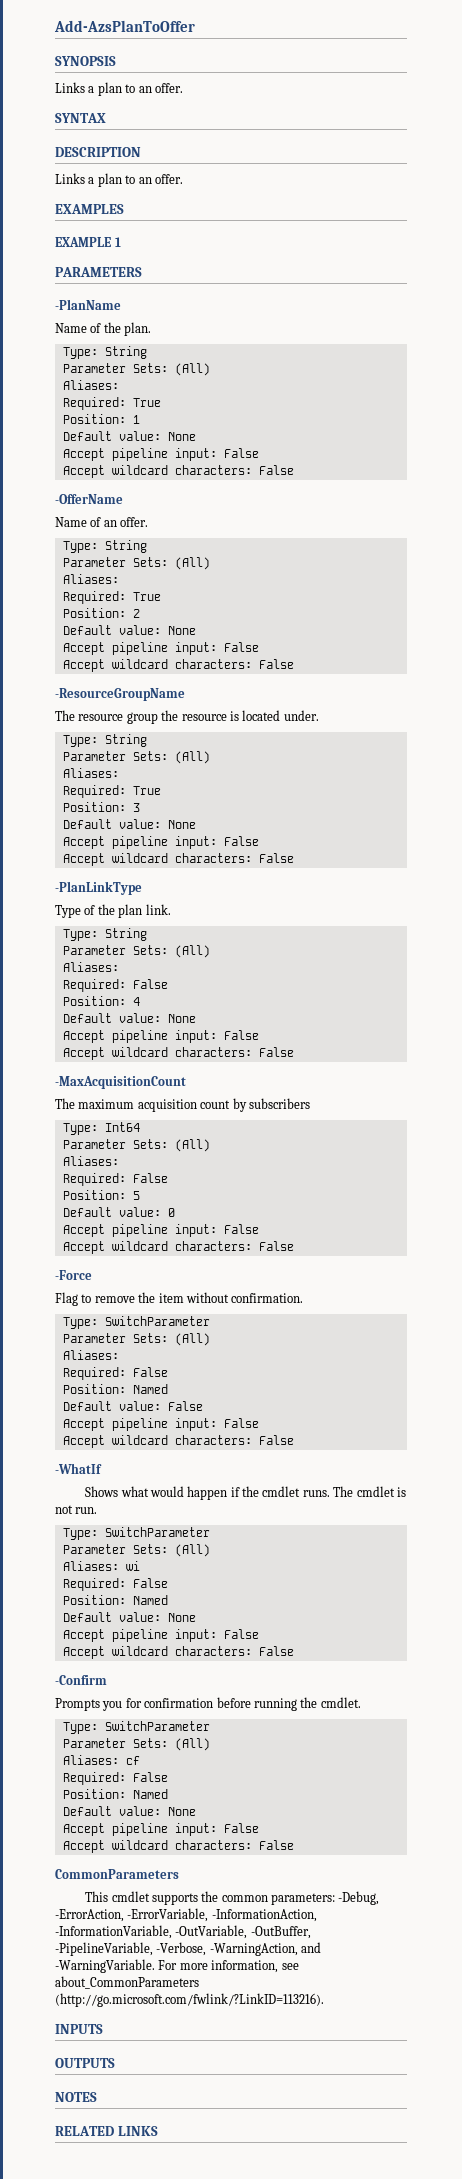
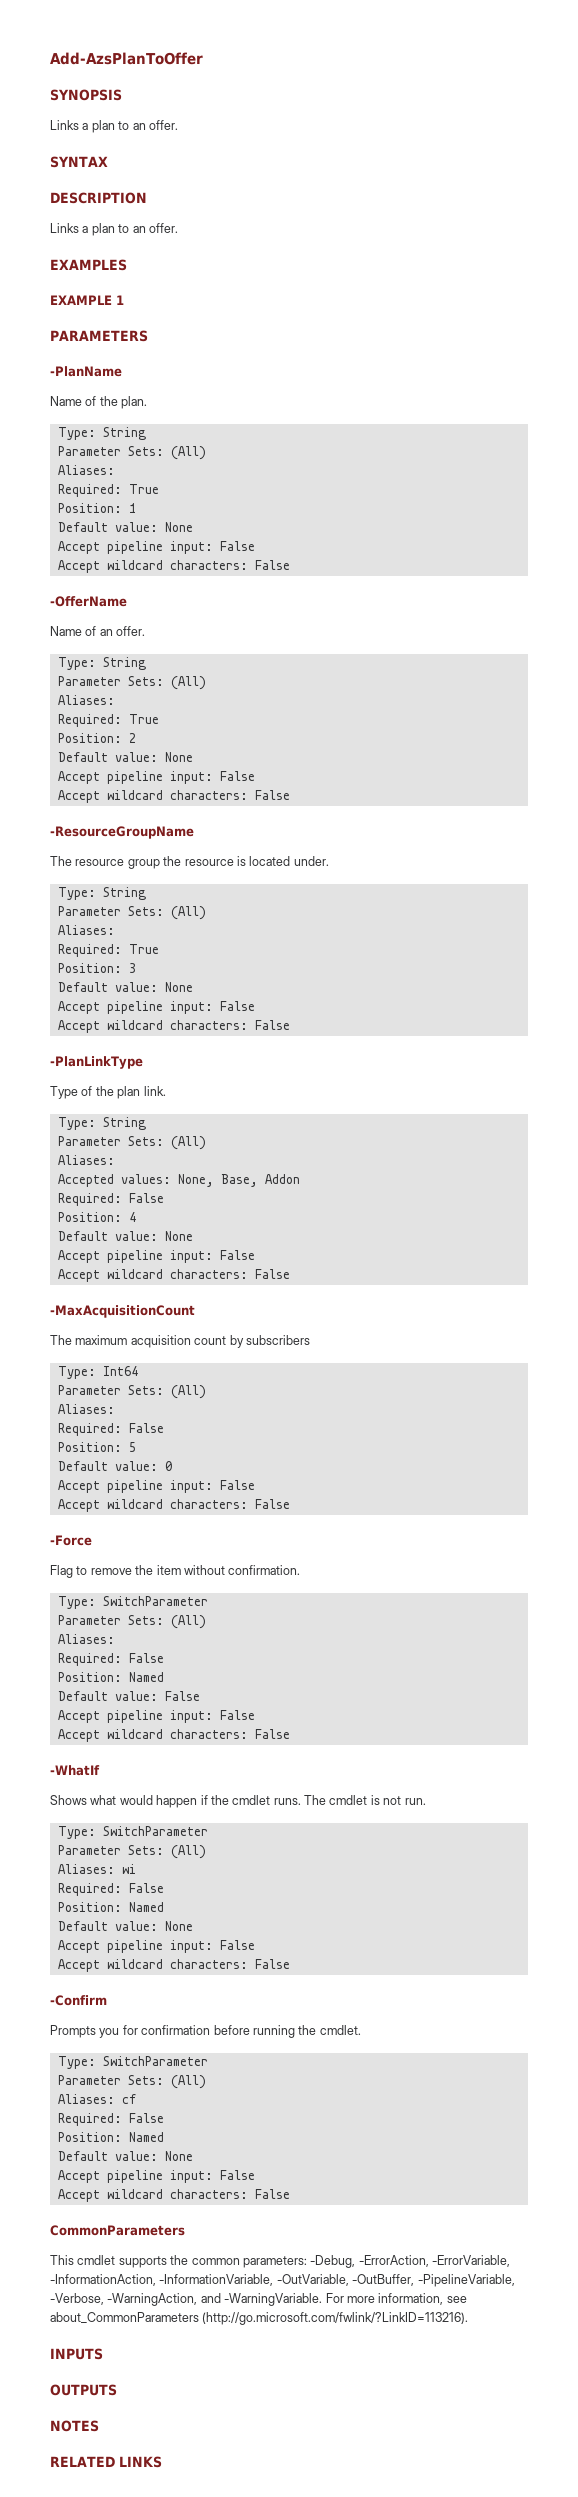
+ Accepted values: None, Base, Addon

